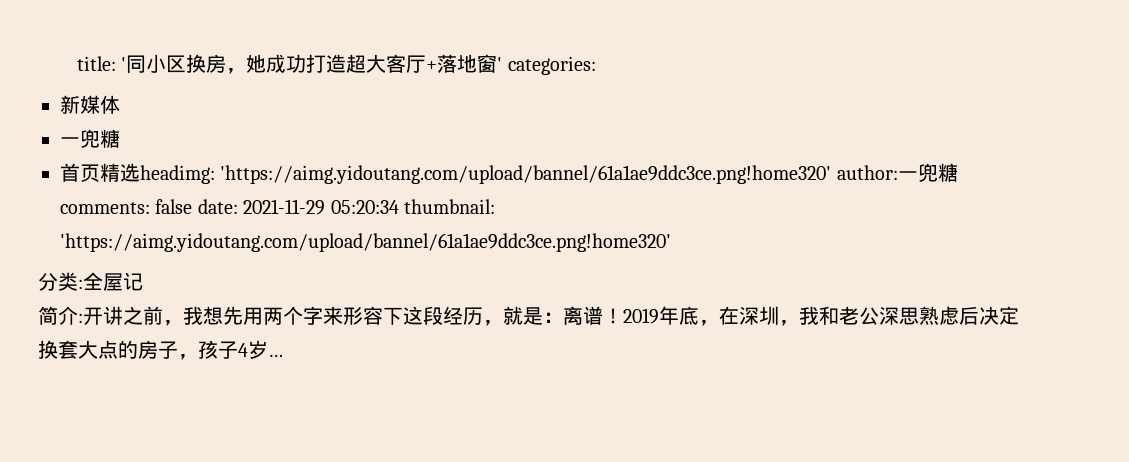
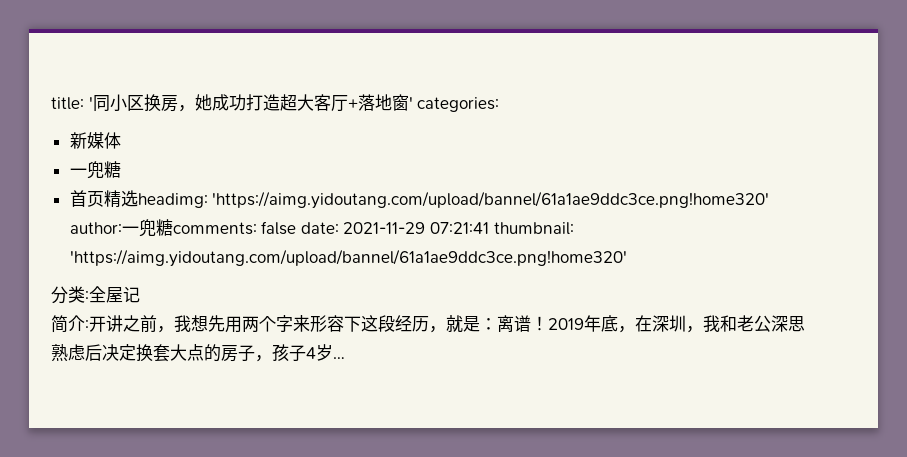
- 首页精选headimg: 'https://aimg.yidoutang.com/upload/bannel/61a1ae9ddc3ce.png!home320' author:一兜糖comments: false date: 2021-11-29 05:20:34 thumbnail: 'https://aimg.yidoutang.com/upload/bannel/61a1ae9ddc3ce.png!home320'
+ 首页精选headimg: 'https://aimg.yidoutang.com/upload/bannel/61a1ae9ddc3ce.png!home320' author:一兜糖comments: false date: 2021-11-29 07:21:41 thumbnail: 'https://aimg.yidoutang.com/upload/bannel/61a1ae9ddc3ce.png!home320'

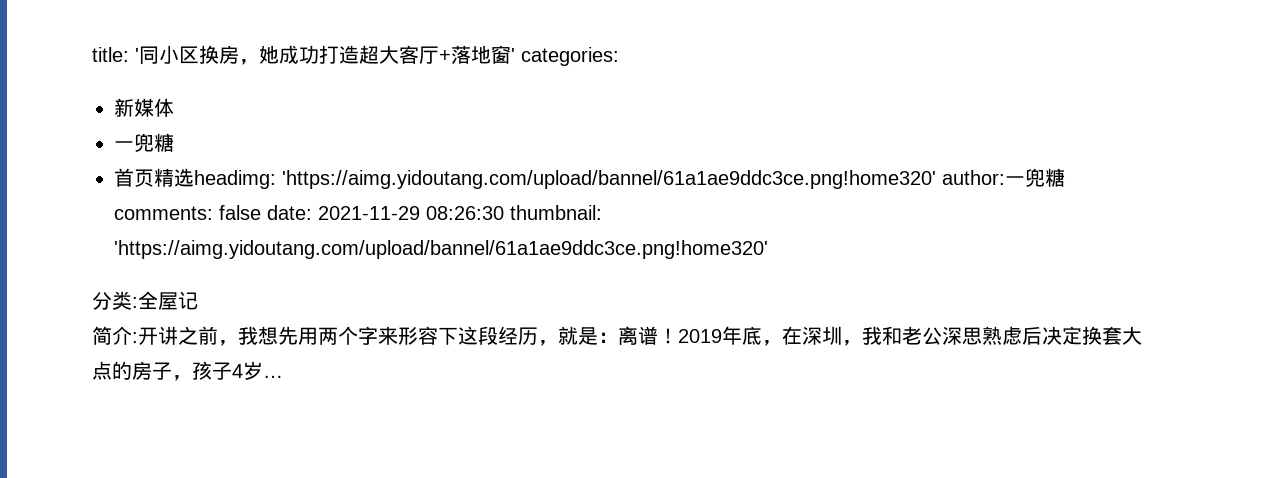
- 首页精选headimg: 'https://aimg.yidoutang.com/upload/bannel/61a1ae9ddc3ce.png!home320' author:一兜糖comments: false date: 2021-11-29 07:21:41 thumbnail: 'https://aimg.yidoutang.com/upload/bannel/61a1ae9ddc3ce.png!home320'
+ 首页精选headimg: 'https://aimg.yidoutang.com/upload/bannel/61a1ae9ddc3ce.png!home320' author:一兜糖comments: false date: 2021-11-29 08:26:30 thumbnail: 'https://aimg.yidoutang.com/upload/bannel/61a1ae9ddc3ce.png!home320'

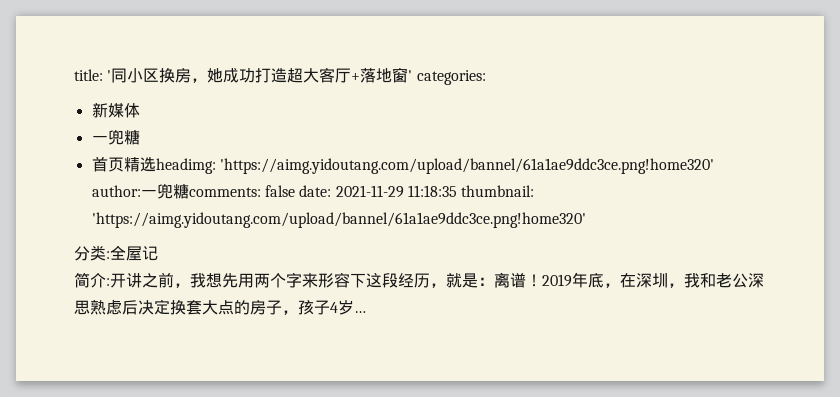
- 首页精选headimg: 'https://aimg.yidoutang.com/upload/bannel/61a1ae9ddc3ce.png!home320' author:一兜糖comments: false date: 2021-11-29 08:26:30 thumbnail: 'https://aimg.yidoutang.com/upload/bannel/61a1ae9ddc3ce.png!home320'
+ 首页精选headimg: 'https://aimg.yidoutang.com/upload/bannel/61a1ae9ddc3ce.png!home320' author:一兜糖comments: false date: 2021-11-29 11:18:35 thumbnail: 'https://aimg.yidoutang.com/upload/bannel/61a1ae9ddc3ce.png!home320'

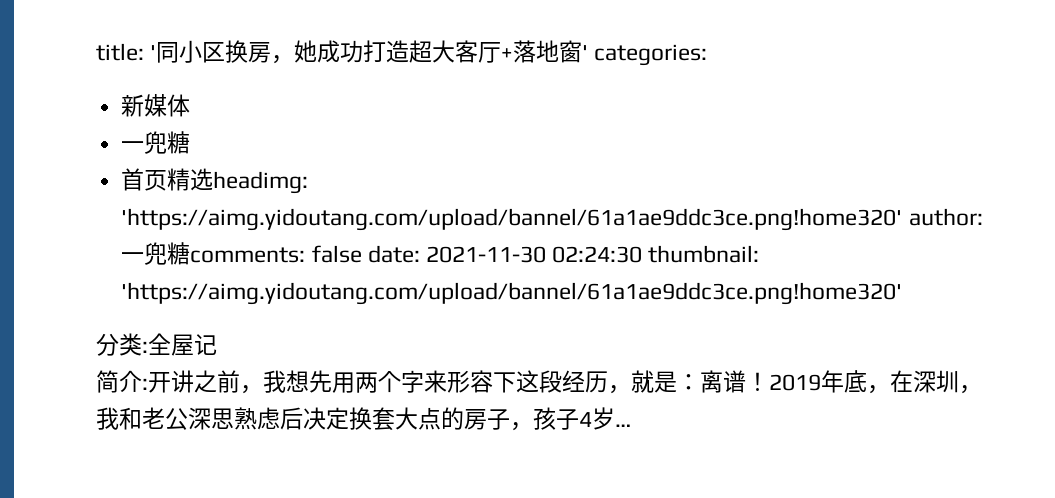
- 首页精选headimg: 'https://aimg.yidoutang.com/upload/bannel/61a1ae9ddc3ce.png!home320' author:一兜糖comments: false date: 2021-11-29 11:18:35 thumbnail: 'https://aimg.yidoutang.com/upload/bannel/61a1ae9ddc3ce.png!home320'
+ 首页精选headimg: 'https://aimg.yidoutang.com/upload/bannel/61a1ae9ddc3ce.png!home320' author:一兜糖comments: false date: 2021-11-30 02:24:30 thumbnail: 'https://aimg.yidoutang.com/upload/bannel/61a1ae9ddc3ce.png!home320'

